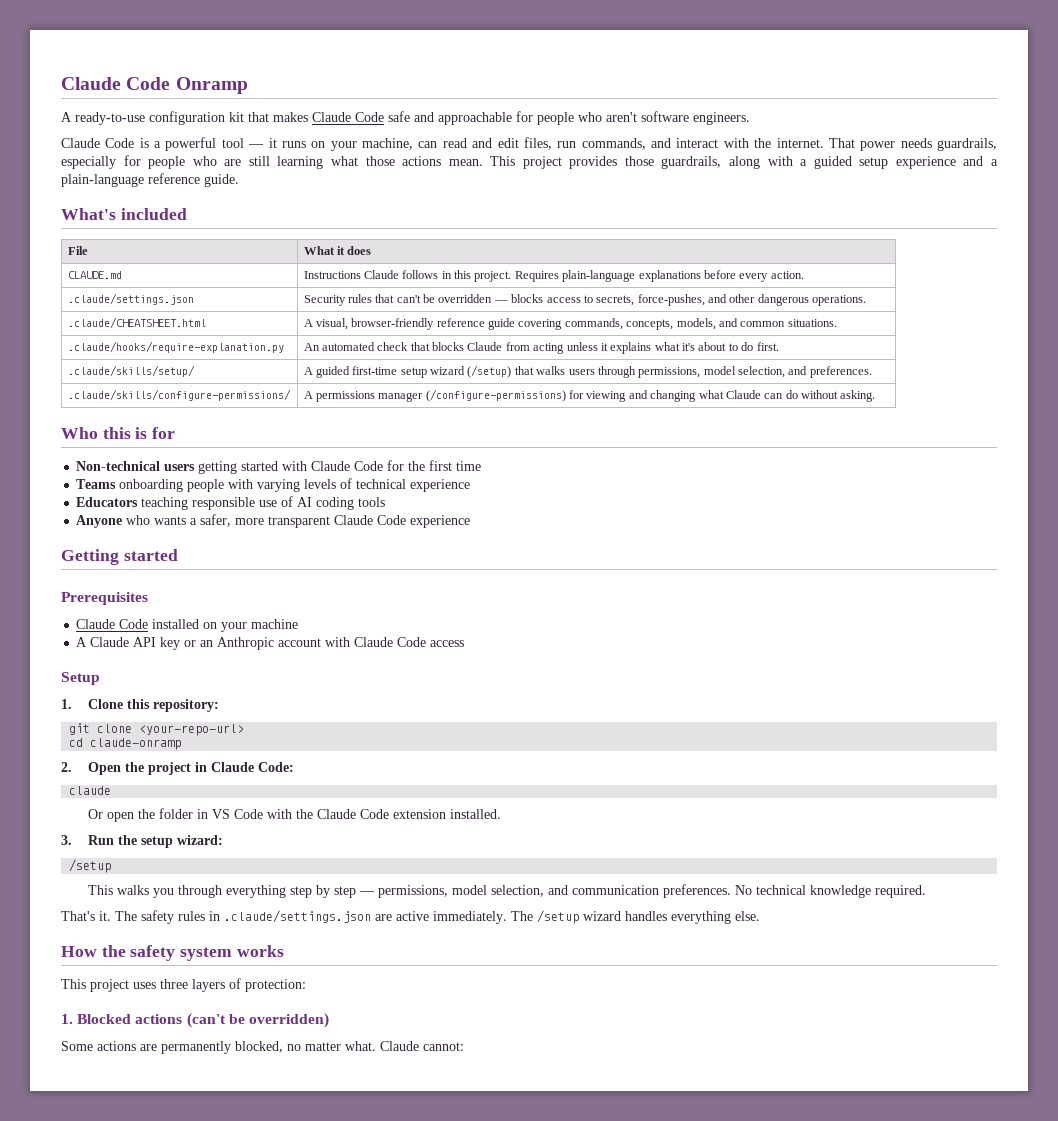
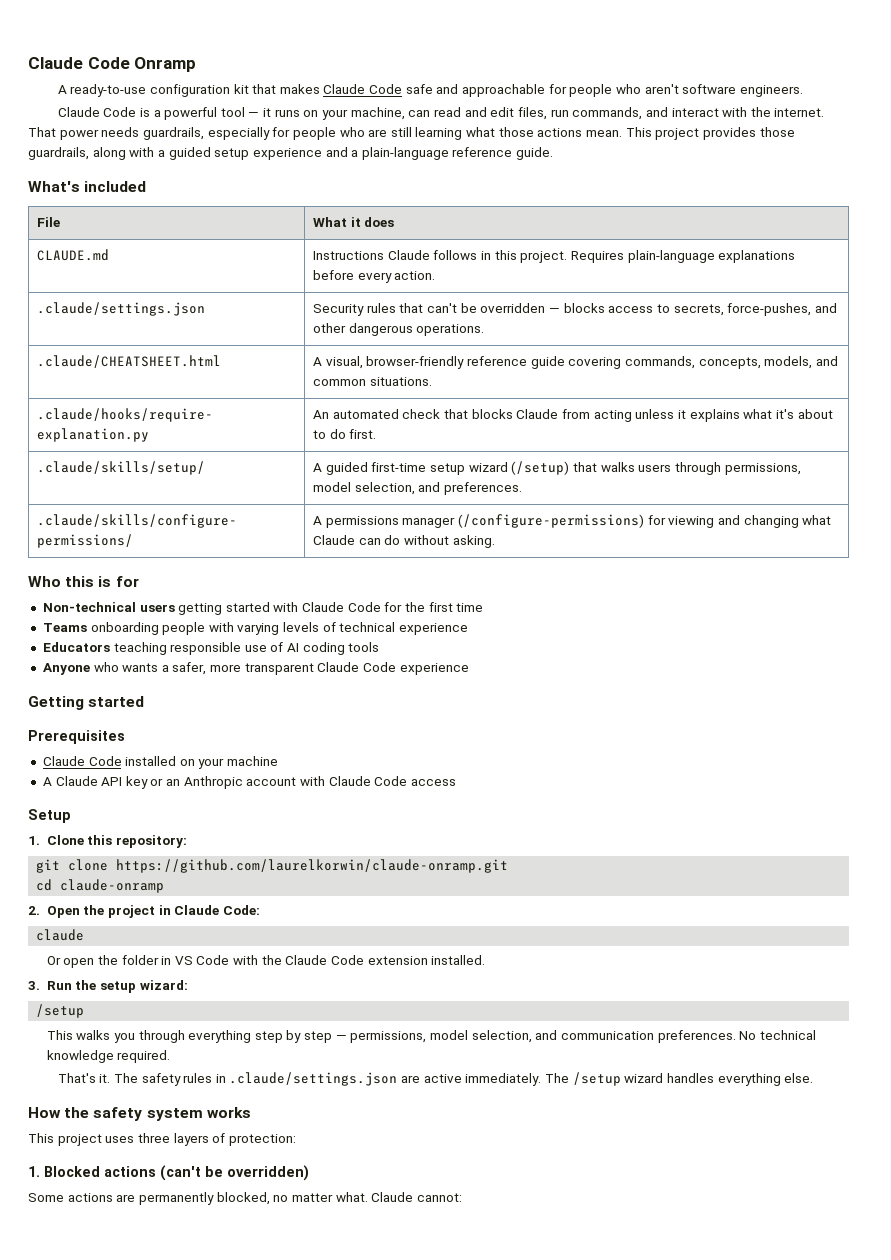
- git clone <your-repo-url>
+ git clone https://github.com/laurelkorwin/claude-onramp.git

